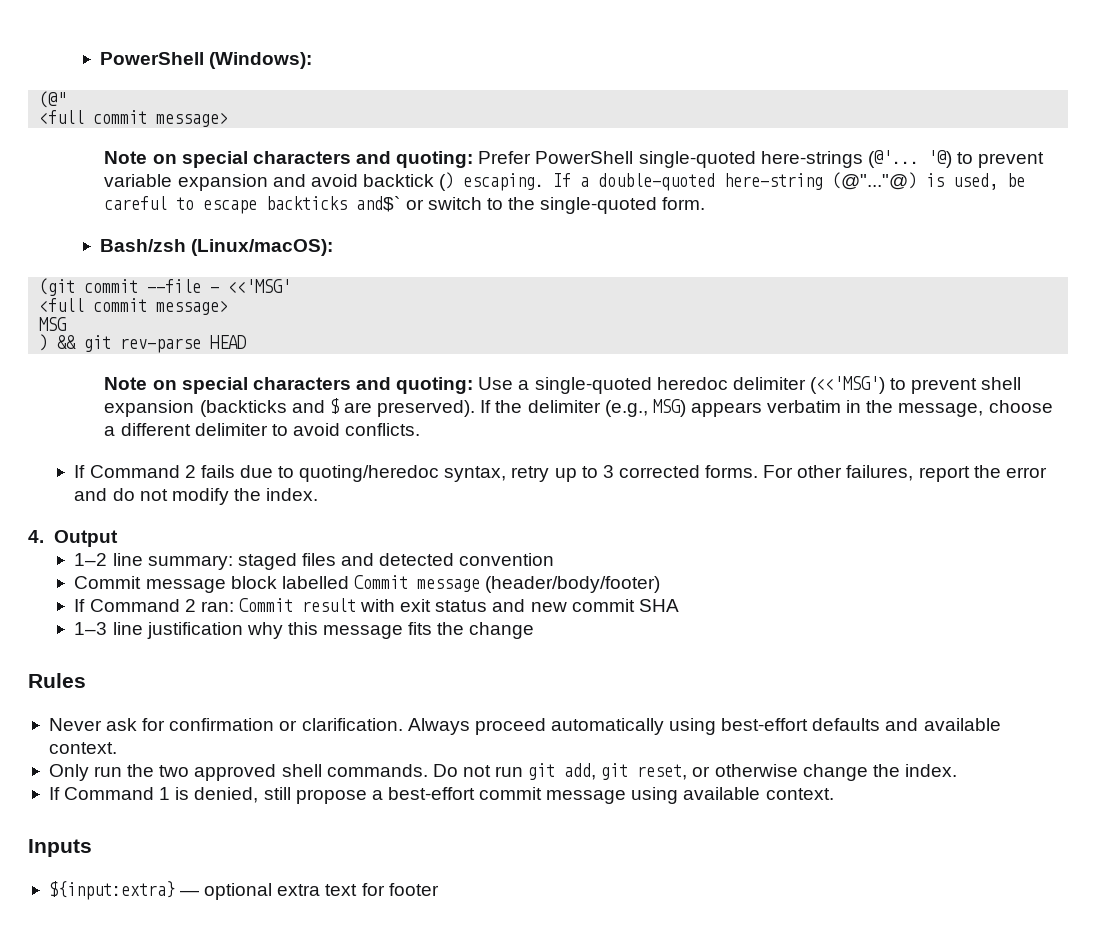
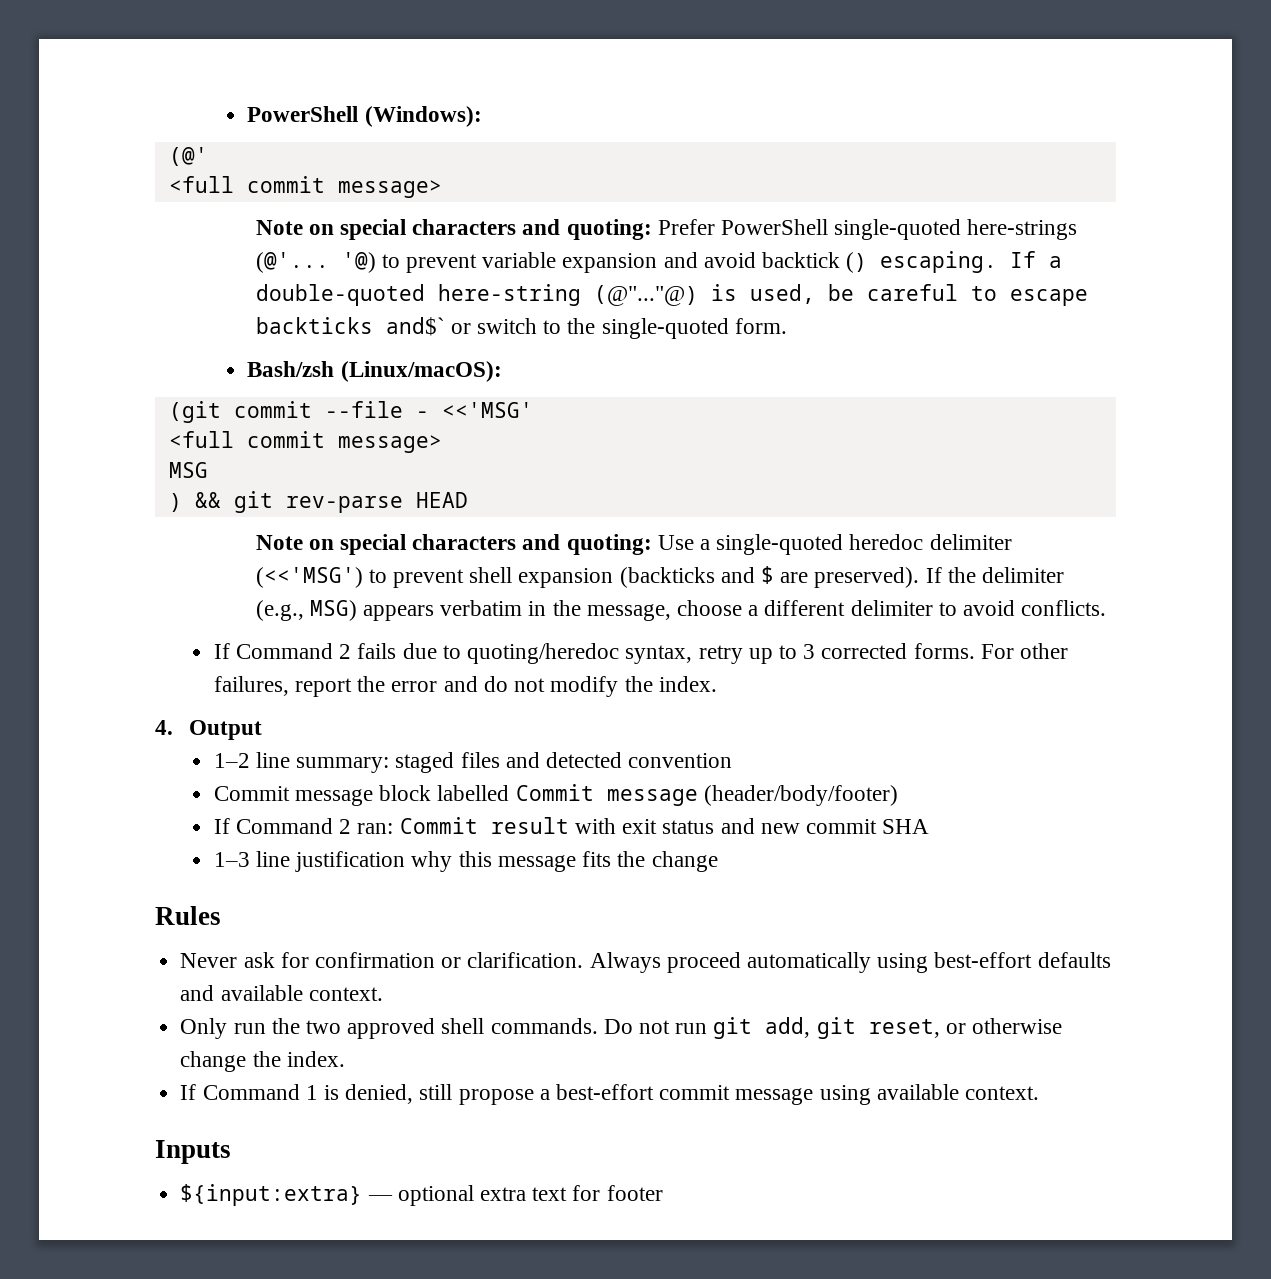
- (@"
+ (@'

